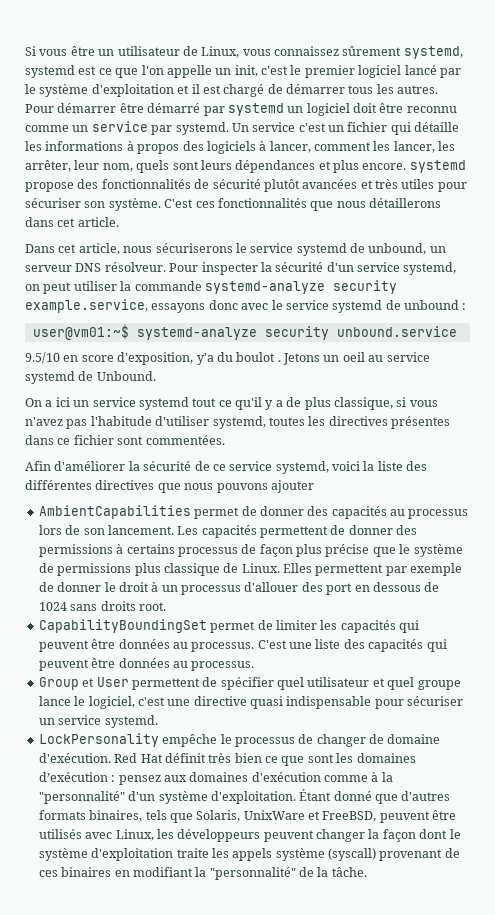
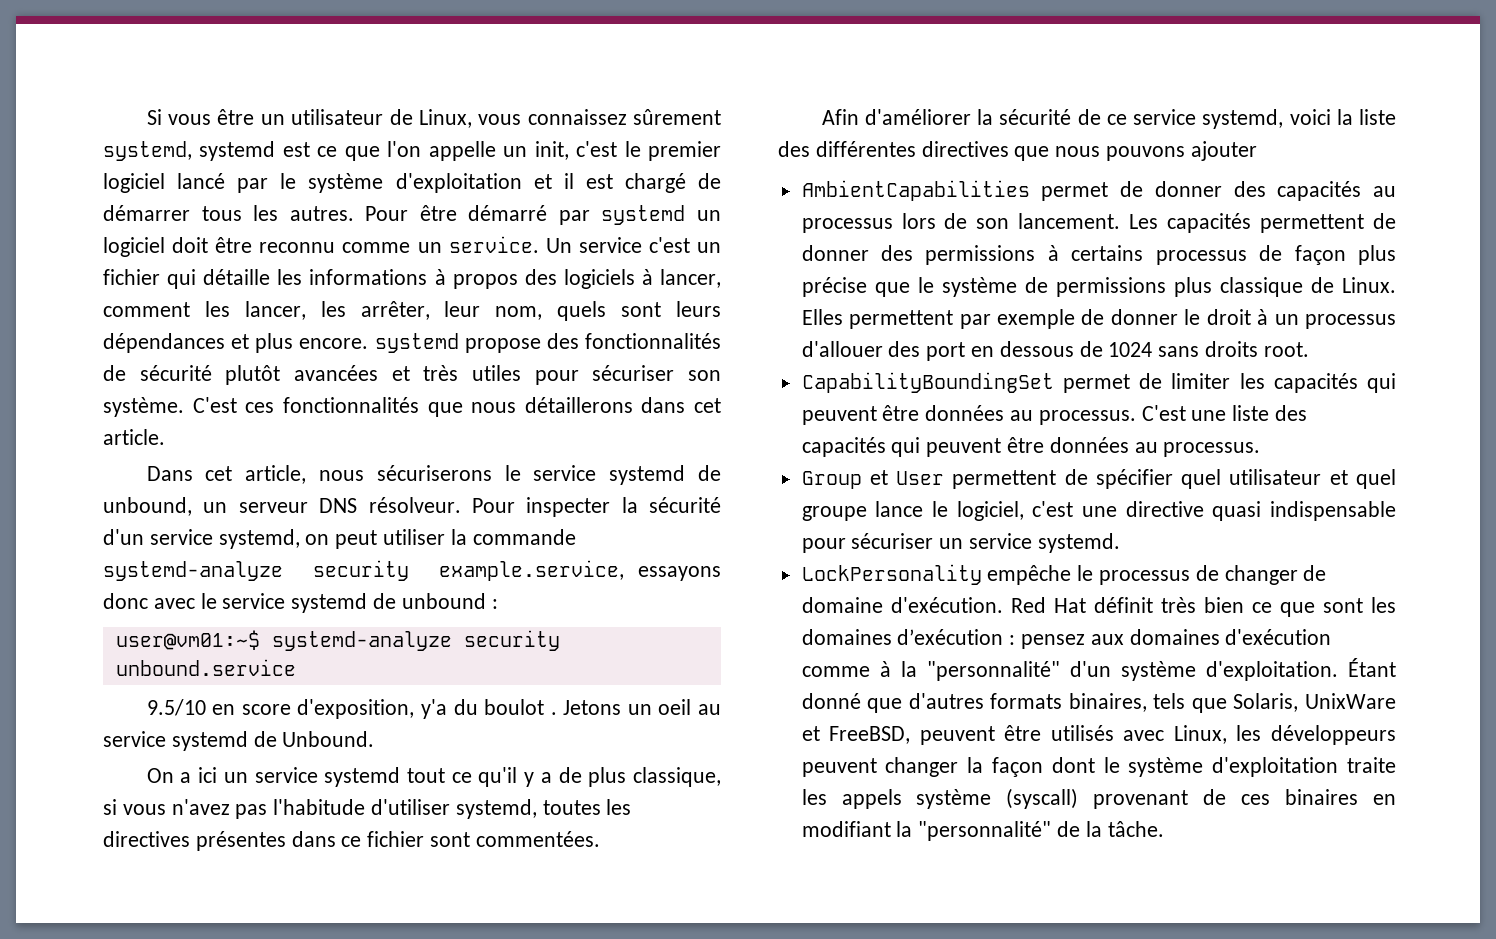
- Pour démarrer être démarré par systemd un logiciel doit être reconnu comme un service par systemd.
+ Pour être démarré par systemd un logiciel doit être reconnu comme un service.

